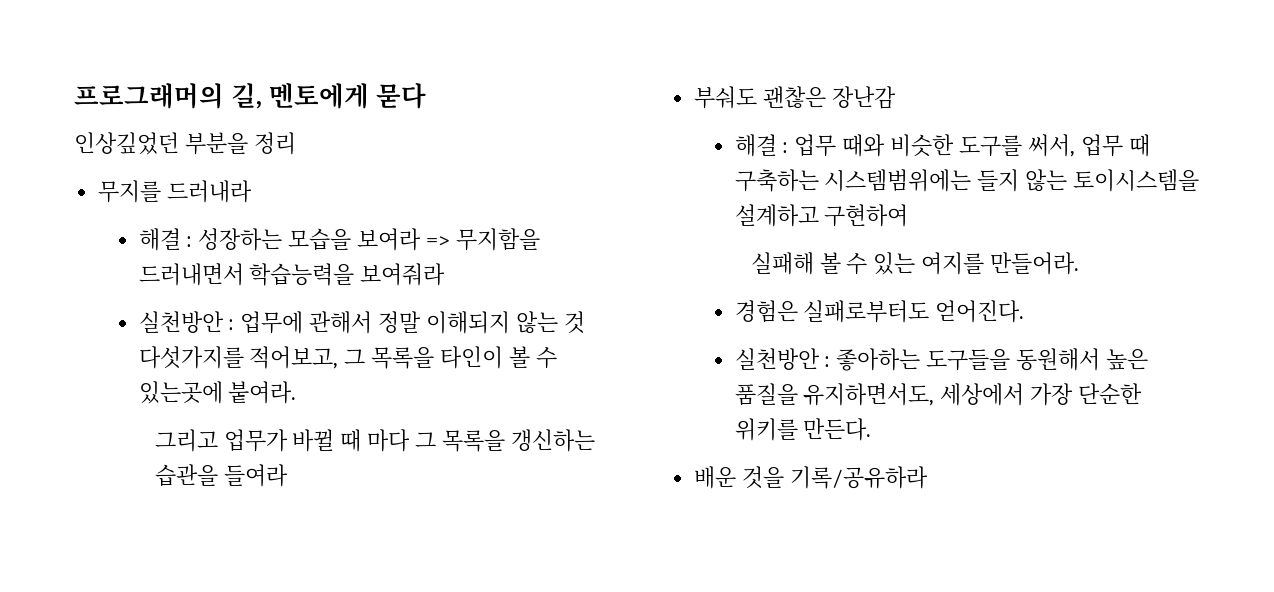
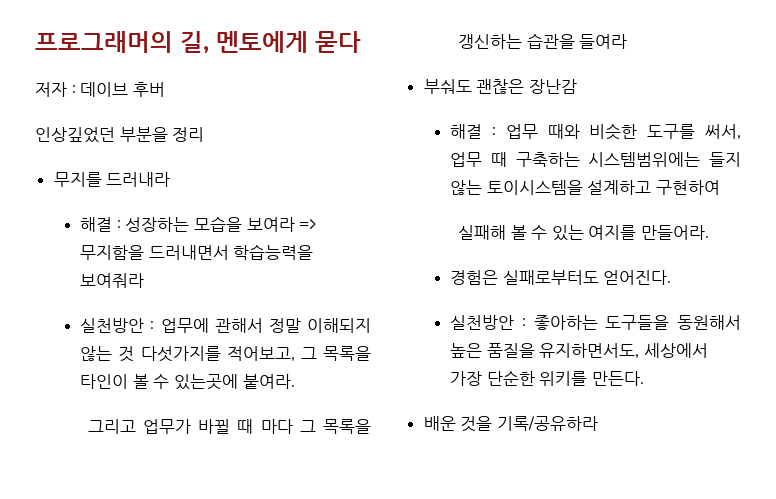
+ 저자 : 데이브 후버

